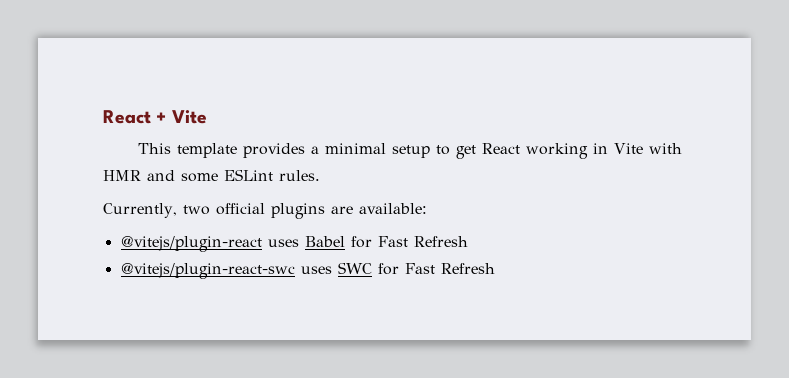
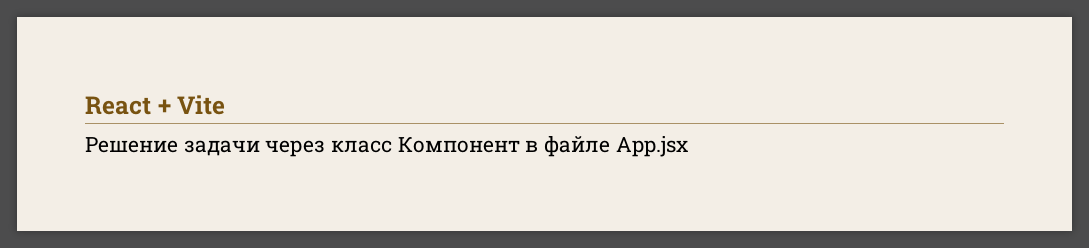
- This template provides a minimal setup to get React working in Vite with HMR and some ESLint rules.
- Currently, two official plugins are available:
- @vitejs/plugin-react uses Babel for Fast Refresh
- @vitejs/plugin-react-swc uses SWC for Fast Refresh
+ Решение задачи через класс Компонент в файле App.jsx

